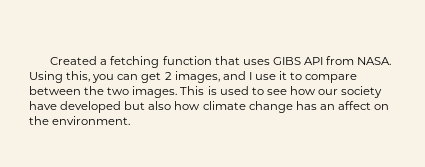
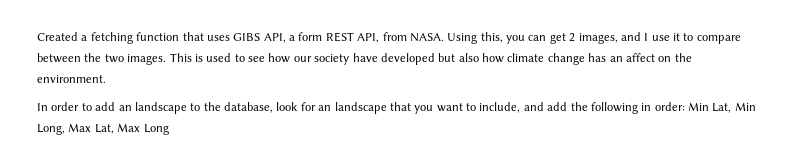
- Created a fetching function that uses GIBS API from NASA.
+ Created a fetching function that uses GIBS API, a form REST API, from NASA.
+ In order to add an landscape to the database, look for an landscape that you want to include, and add the following in order: Min Lat, Min Long, Max Lat, Max Long

